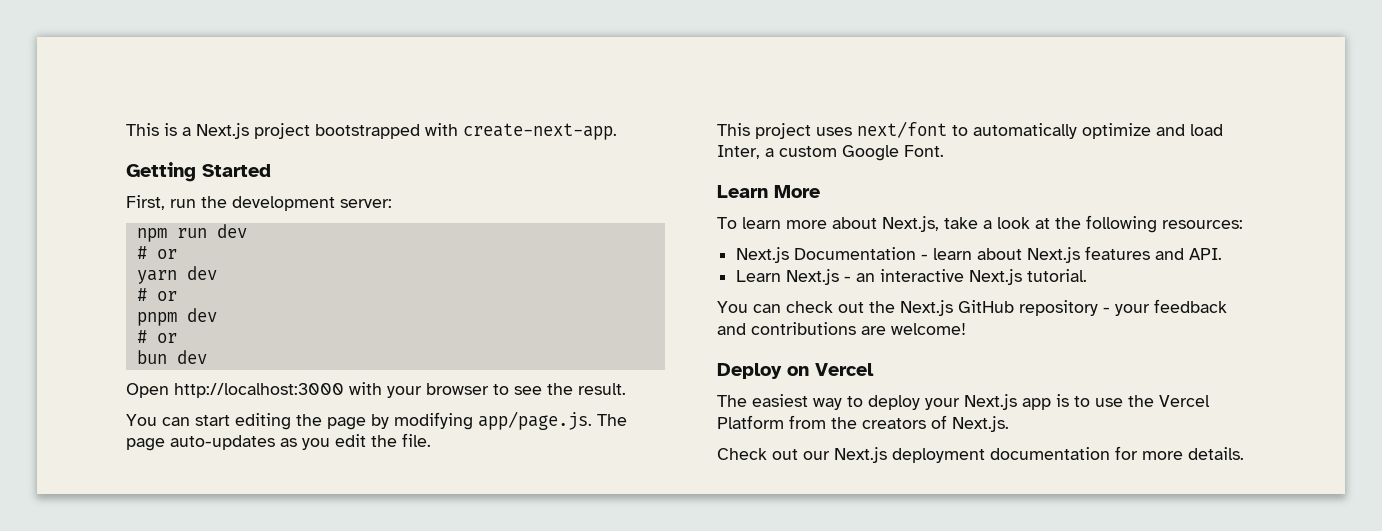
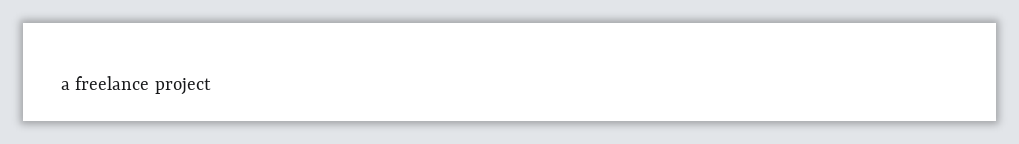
- This is a Next.js project bootstrapped with create-next-app.
- Getting Started
- First, run the development server:
- npm run dev
- # or
- yarn dev
- # or
- pnpm dev
- # or
- bun dev
- Open http://localhost:3000 with your browser to see the result.
- You can start editing the page by modifying app/page.js. The page auto-updates as you edit the file.
- This project uses next/font to automatically optimize and load Inter, a custom Google Font.
- Learn More
- To learn more about Next.js, take a look at the following resources:
- Next.js Documentation - learn about Next.js features and API.
- Learn Next.js - an interactive Next.js tutorial.
- You can check out the Next.js GitHub repository - your feedback and contributions are welcome!
- Deploy on Vercel
- The easiest way to deploy your Next.js app is to use the Vercel Platform from the creators of Next.js.
- Check out our Next.js deployment documentation for more details.
+ a freelance project

